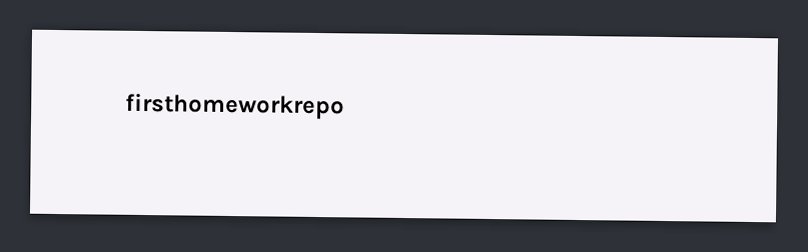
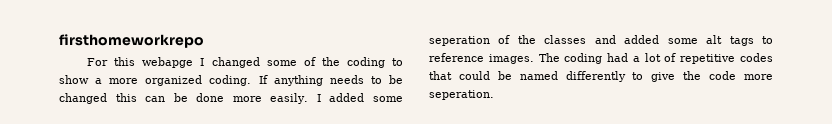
+ For this webapge I changed some of the coding to show a more organized coding. If anything needs to be changed this can be done more easily. I added some seperation of the classes and added some alt tags to reference images. The coding had a lot of repetitive codes that could be named differently to give the code more seperation.

